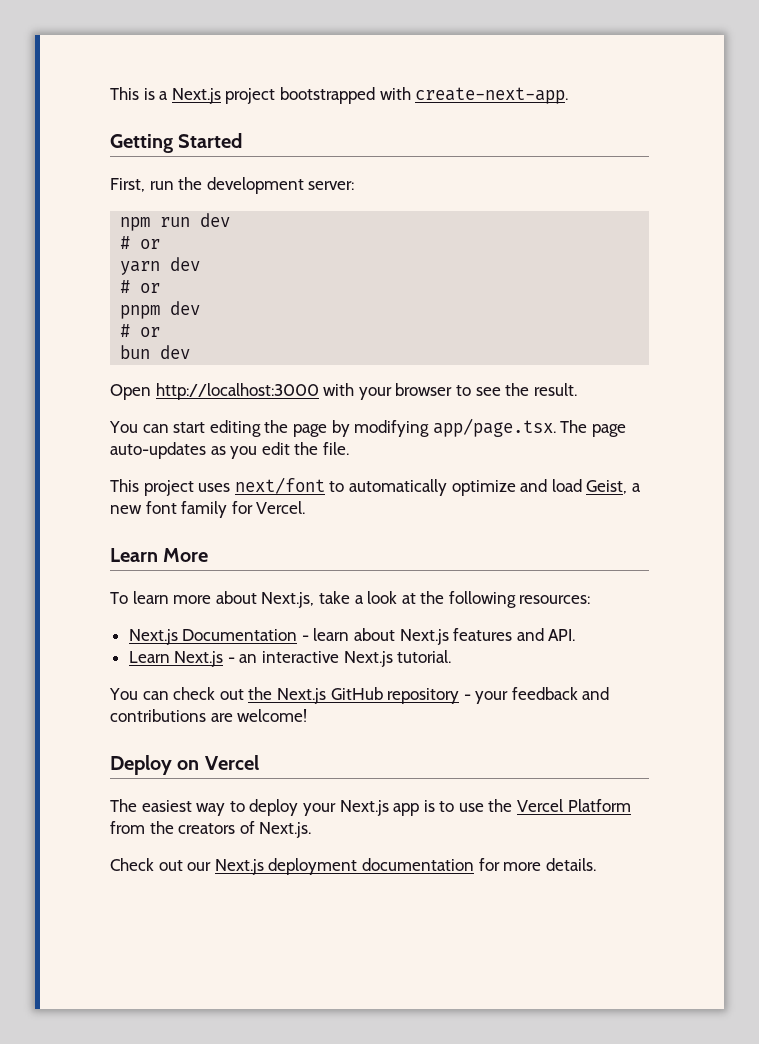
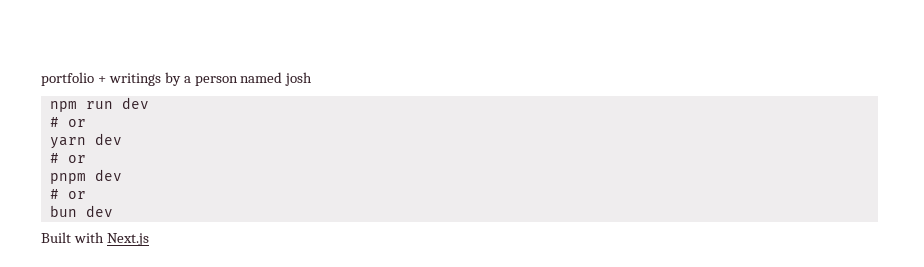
- This is a Next.js project bootstrapped with create-next-app.
- Getting Started
- First, run the development server:
+ portfolio + writings by a person named josh
- Open http://localhost:3000 with your browser to see the result.
- You can start editing the page by modifying app/page.tsx. The page auto-updates as you edit the file.
- This project uses next/font to automatically optimize and load Geist, a new font family for Vercel.
- Learn More
- To learn more about Next.js, take a look at the following resources:
- Next.js Documentation - learn about Next.js features and API.
- Learn Next.js - an interactive Next.js tutorial.
- You can check out the Next.js GitHub repository - your feedback and contributions are welcome!
- Deploy on Vercel
- The easiest way to deploy your Next.js app is to use the Vercel Platform from the creators of Next.js.
- Check out our Next.js deployment documentation for more details.
+ Built with Next.js

